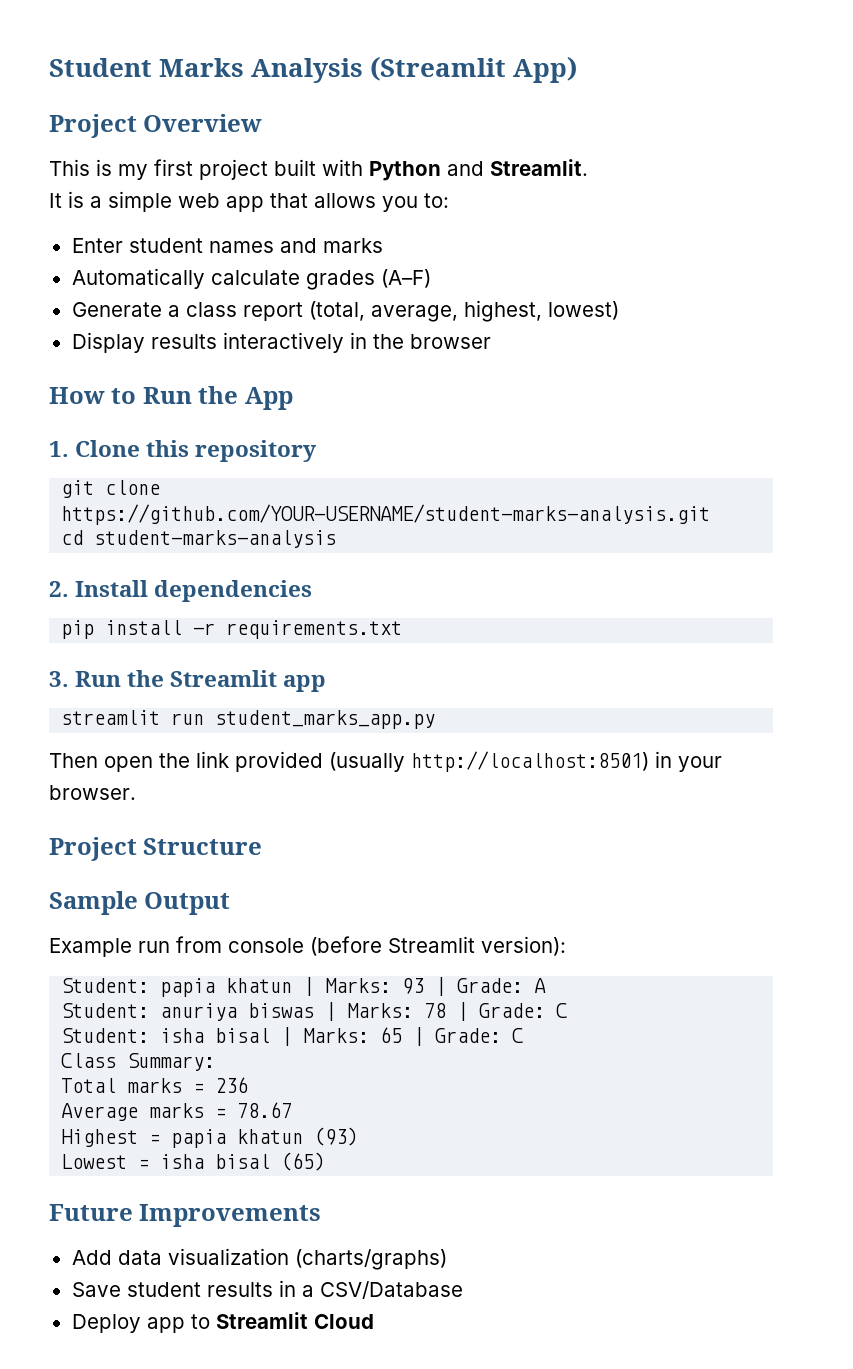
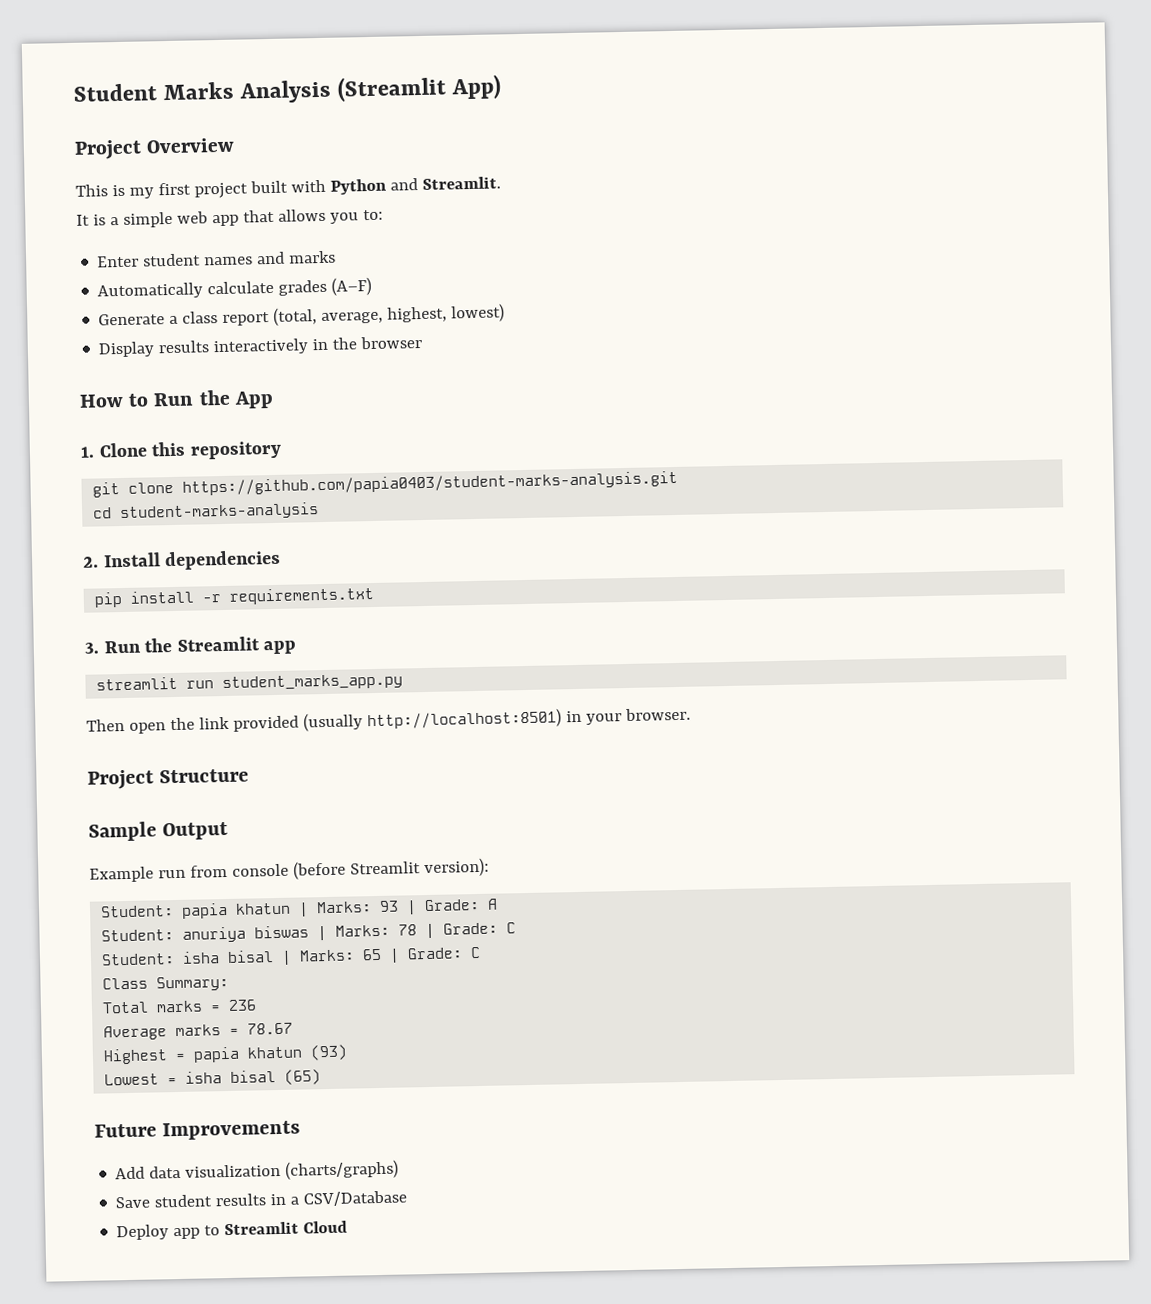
- git clone https://github.com/YOUR-USERNAME/student-marks-analysis.git
+ git clone https://github.com/papia0403/student-marks-analysis.git

